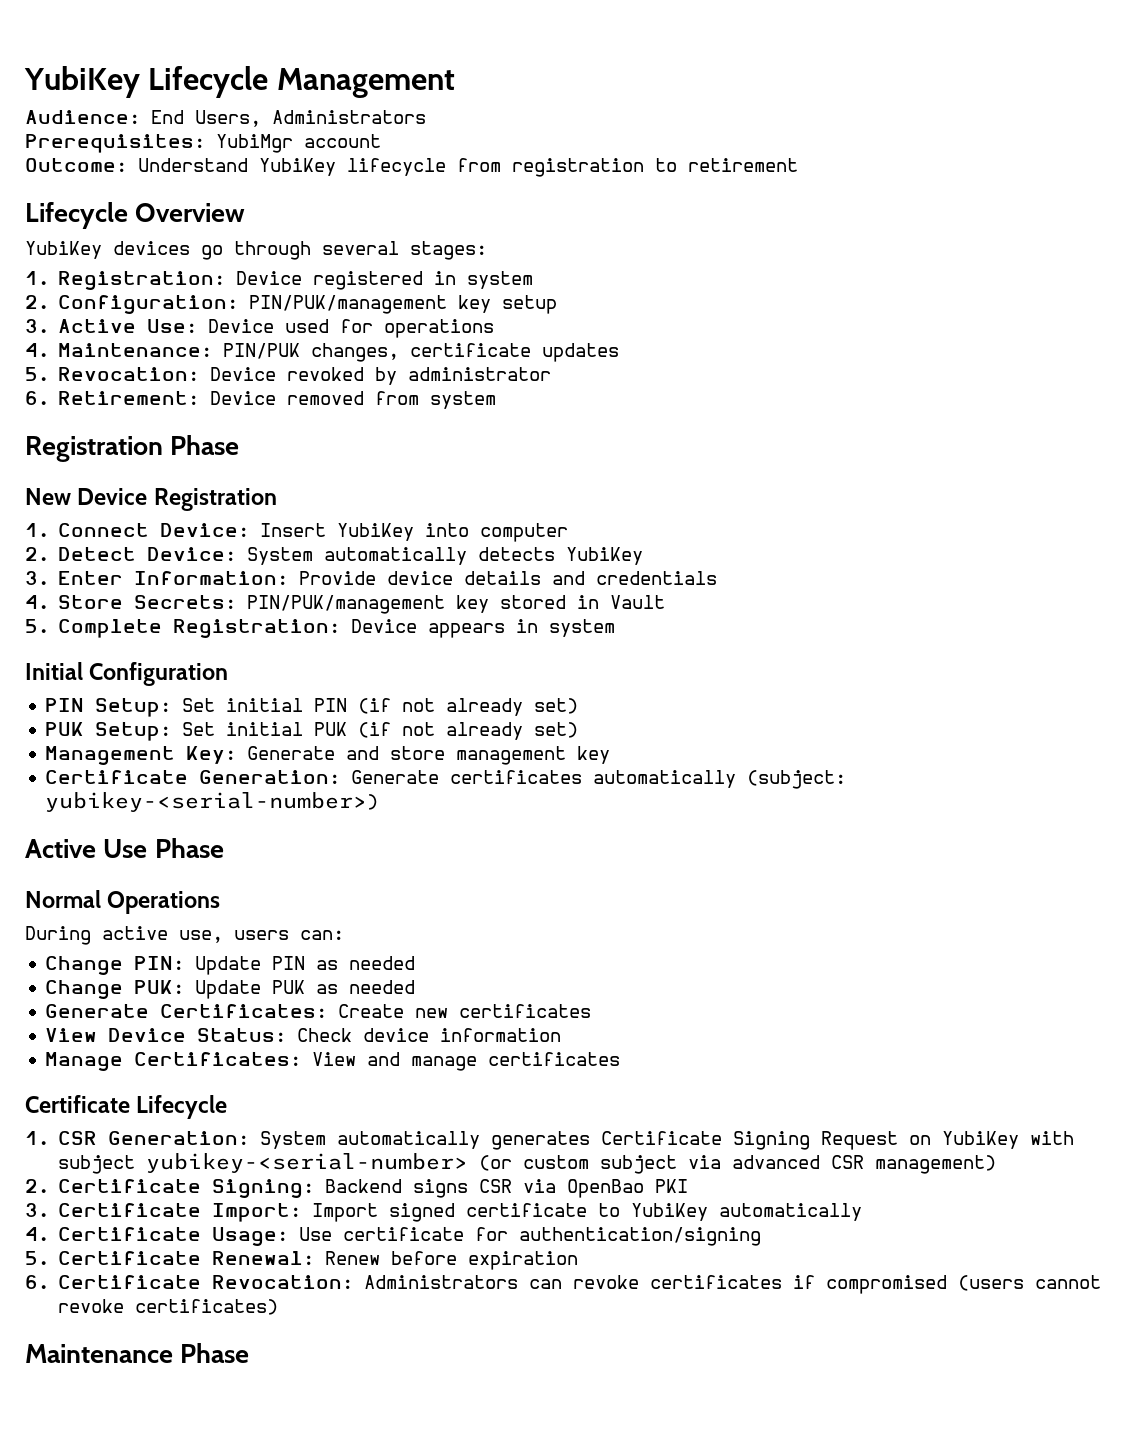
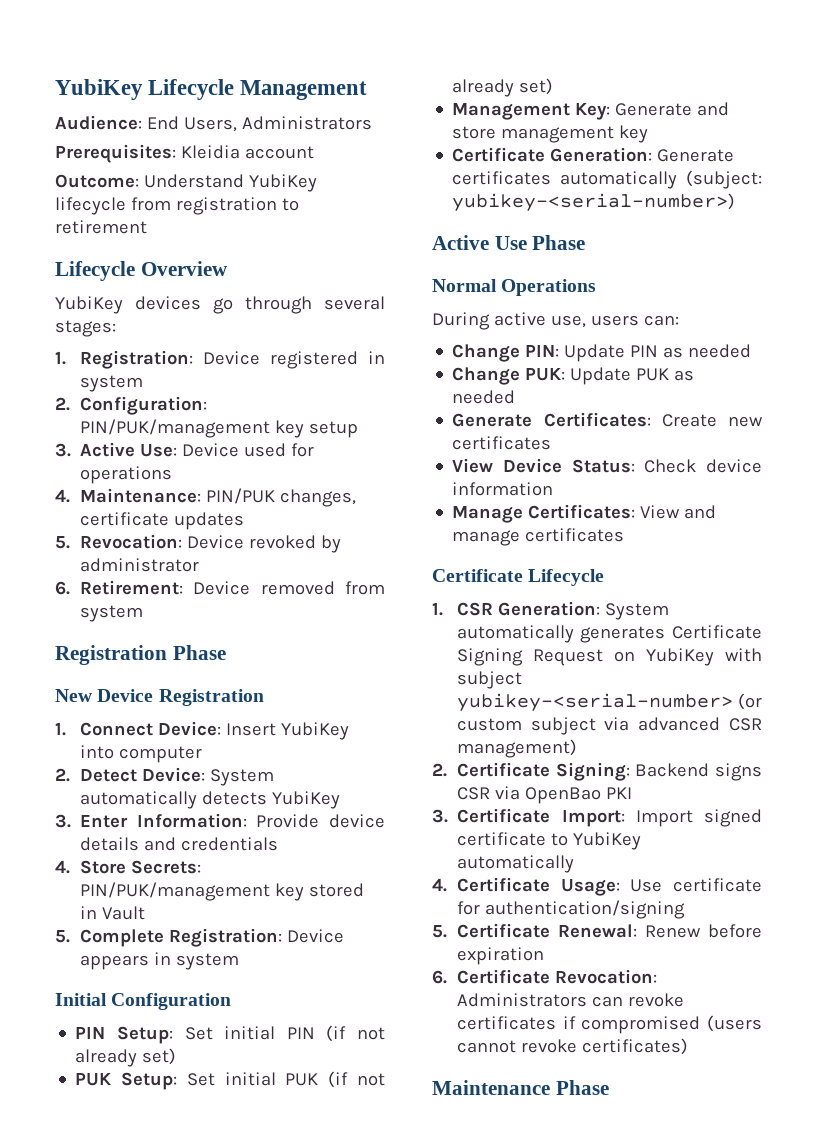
- Prerequisites: YubiMgr account
+ Prerequisites: Kleidia account

